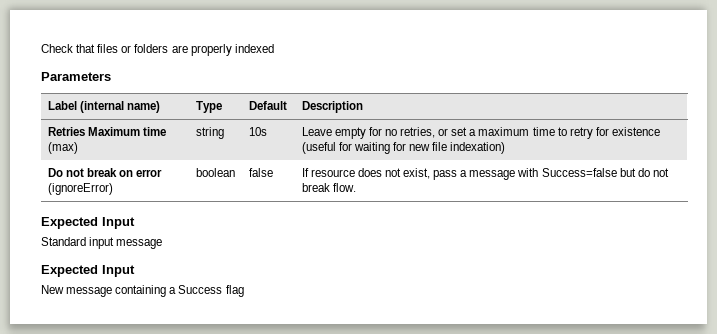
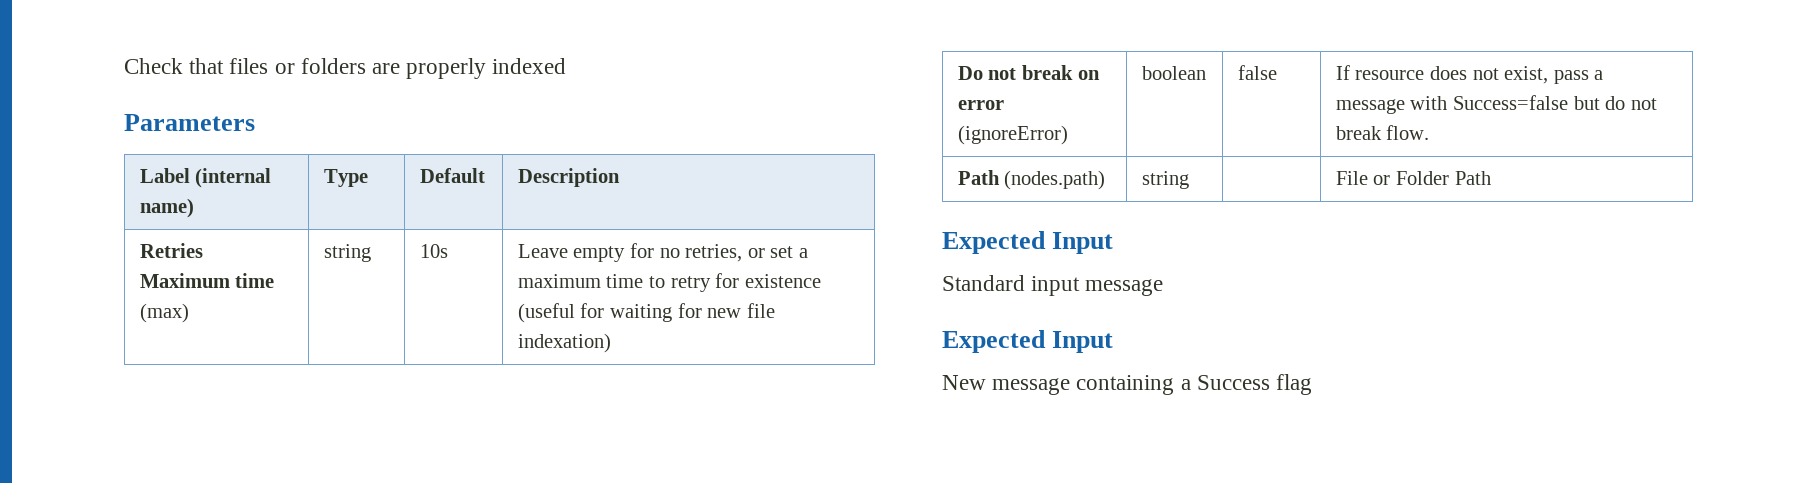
+ Path (nodes.path) | string | | File or Folder Path

